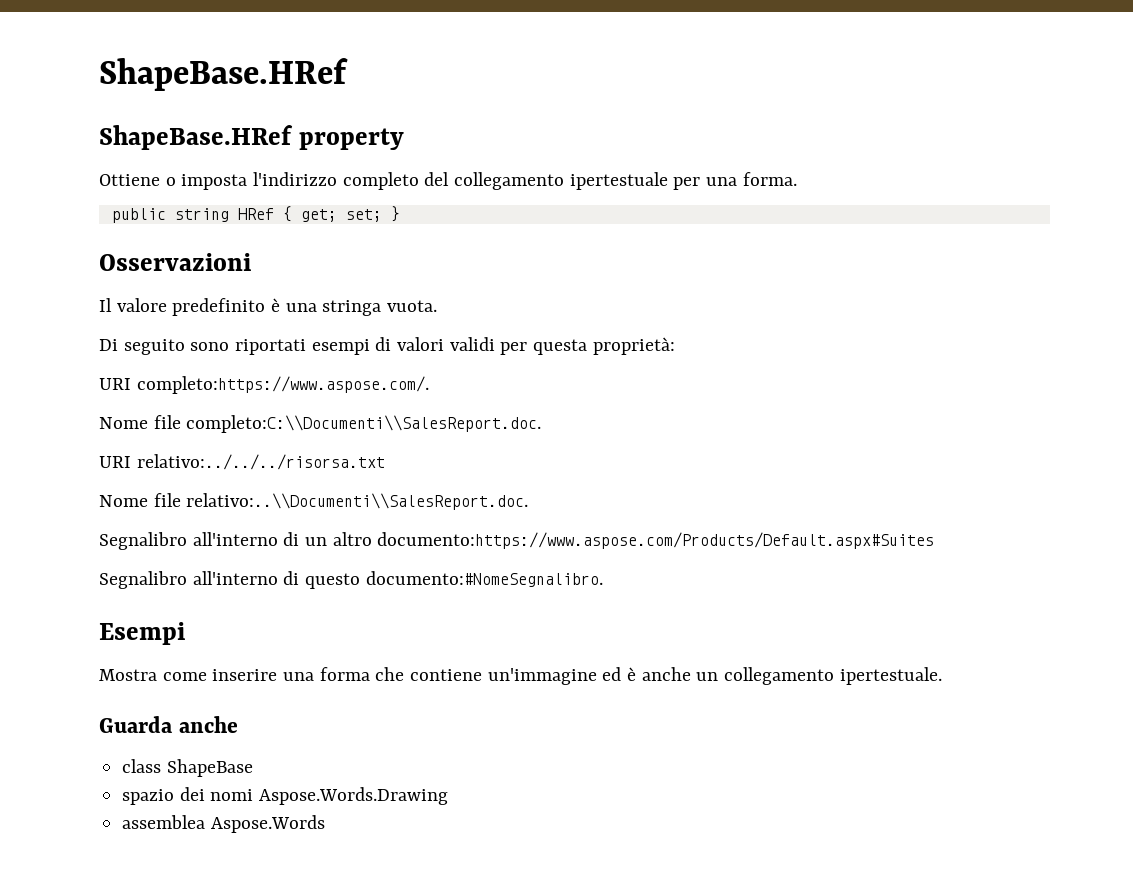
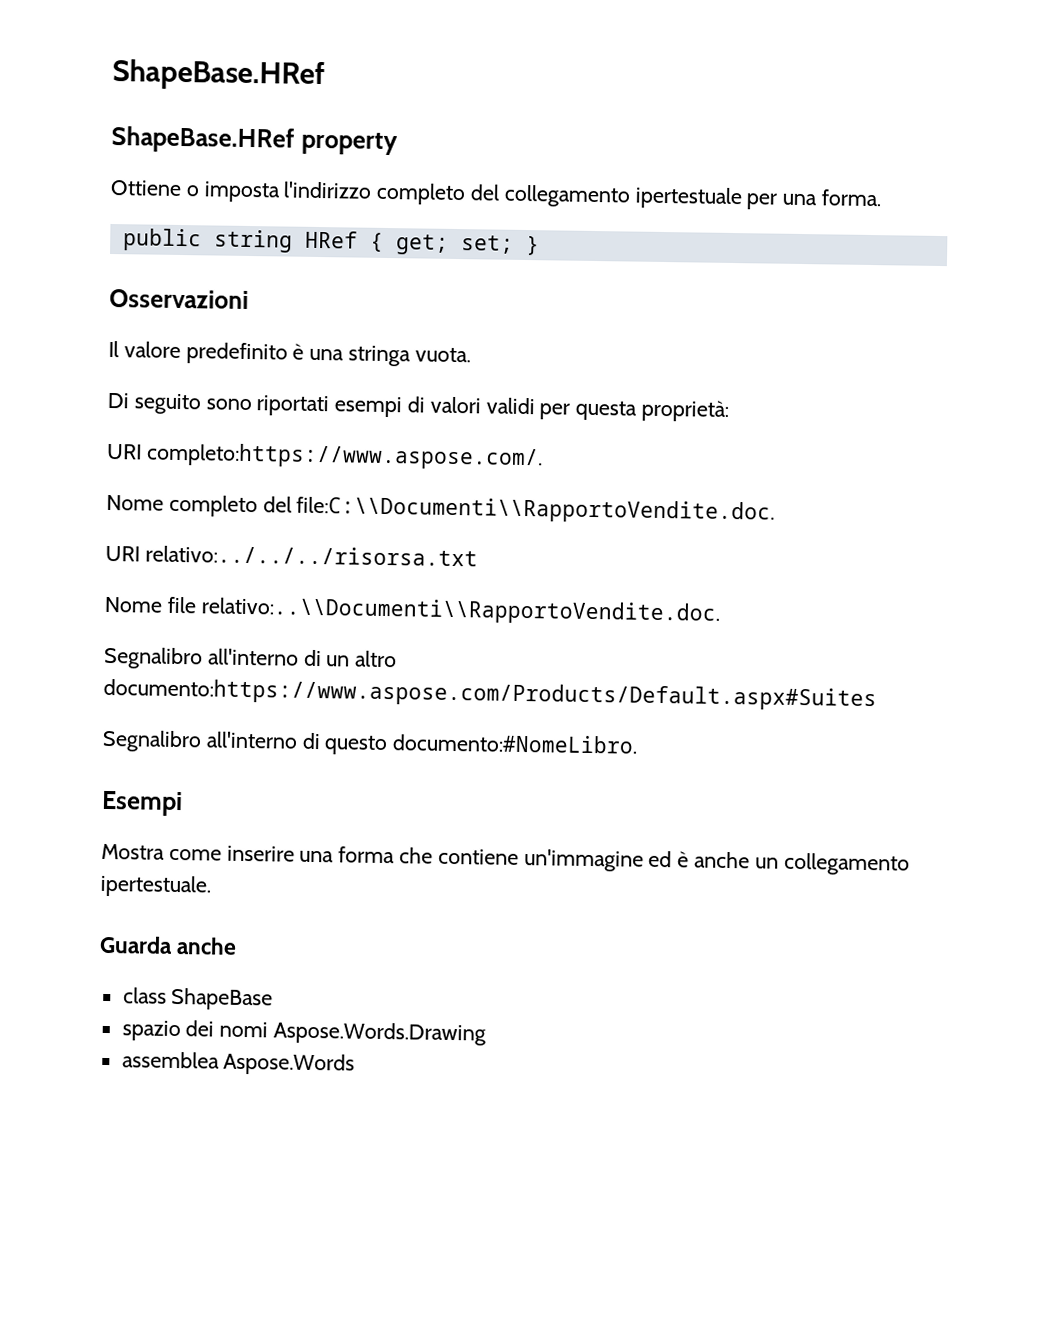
- Nome file completo:C:\\Documenti\\SalesReport.doc.
+ Nome completo del file:C:\\Documenti\\RapportoVendite.doc.
- Nome file relativo:..\\Documenti\\SalesReport.doc.
+ Nome file relativo:..\\Documenti\\RapportoVendite.doc.
- Segnalibro all'interno di questo documento:#NomeSegnalibro.
+ Segnalibro all'interno di questo documento:#NomeLibro.

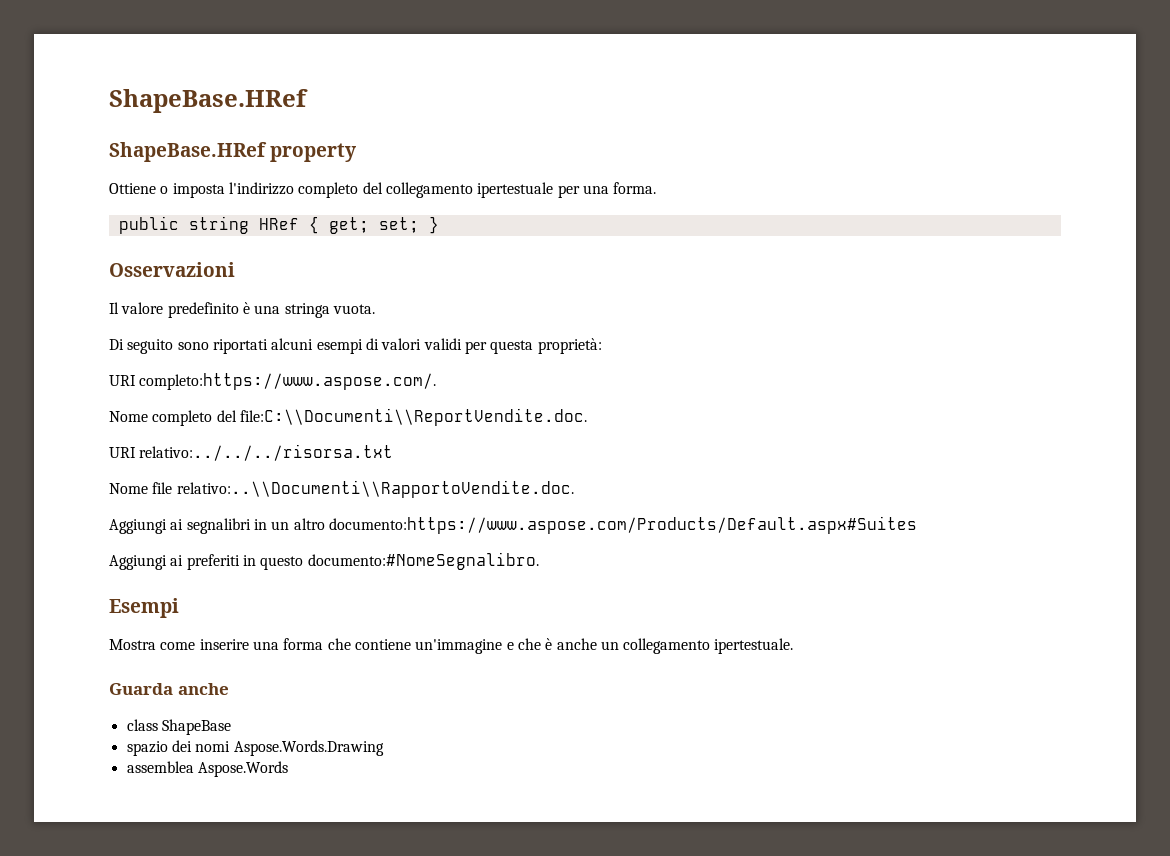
- Di seguito sono riportati esempi di valori validi per questa proprietà:
+ Di seguito sono riportati alcuni esempi di valori validi per questa proprietà:
- Nome completo del file:C:\\Documenti\\RapportoVendite.doc.
+ Nome completo del file:C:\\Documenti\\ReportVendite.doc.
- Segnalibro all'interno di un altro documento:https://www.aspose.com/Products/Default.aspx#Suites
+ Aggiungi ai segnalibri in un altro documento:https://www.aspose.com/Products/Default.aspx#Suites
- Segnalibro all'interno di questo documento:#NomeLibro.
+ Aggiungi ai preferiti in questo documento:#NomeSegnalibro.
- Mostra come inserire una forma che contiene un'immagine ed è anche un collegamento ipertestuale.
+ Mostra come inserire una forma che contiene un'immagine e che è anche un collegamento ipertestuale.

